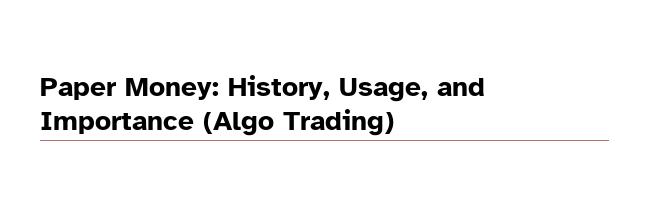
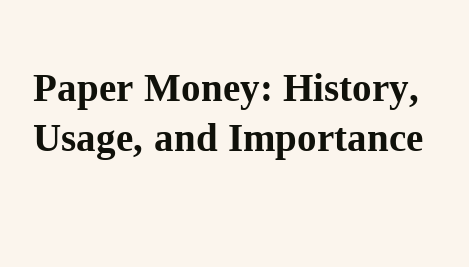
- Paper Money: History, Usage, and Importance (Algo Trading)
+ Paper Money: History, Usage, and Importance

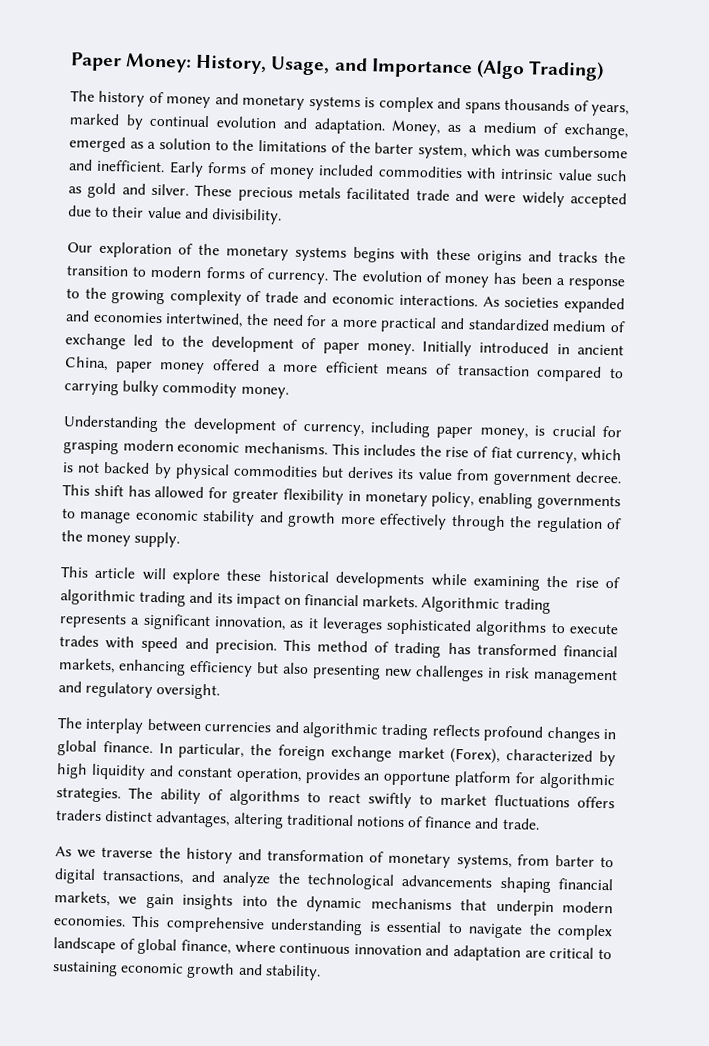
- Paper Money: History, Usage, and Importance
+ Paper Money: History, Usage, and Importance (Algo Trading)
+ The history of money and monetary systems is complex and spans thousands of years, marked by continual evolution and adaptation. Money, as a medium of exchange, emerged as a solution to the limitations of the barter system, which was cumbersome and inefficient. Early forms of money included commodities with intrinsic value such as gold and silver. These precious metals facilitated trade and were widely accepted due to their value and divisibility.
+ Our exploration of the monetary systems begins with these origins and tracks the transition to modern forms of currency. The evolution of money has been a response to the growing complexity of trade and economic interactions. As societies expanded and economies intertwined, the need for a more practical and standardized medium of exchange led to the development of paper money. Initially introduced in ancient China, paper money offered a more efficient means of transaction compared to carrying bulky commodity money.
+ Understanding the development of currency, including paper money, is crucial for grasping modern economic mechanisms. This includes the rise of fiat currency, which is not backed by physical commodities but derives its value from government decree. This shift has allowed for greater flexibility in monetary policy, enabling governments to manage economic stability and growth more effectively through the regulation of the money supply.
+ This article will explore these historical developments while examining the rise of algorithmic trading and its impact on financial markets. Algorithmic trading represents a significant innovation, as it leverages sophisticated algorithms to execute trades with speed and precision. This method of trading has transformed financial markets, enhancing efficiency but also presenting new challenges in risk management and regulatory oversight.
+ The interplay between currencies and algorithmic trading reflects profound changes in global finance. In particular, the foreign exchange market (Forex), characterized by high liquidity and constant operation, provides an opportune platform for algorithmic strategies. The ability of algorithms to react swiftly to market fluctuations offers traders distinct advantages, altering traditional notions of finance and trade.
+ As we traverse the history and transformation of monetary systems, from barter to digital transactions, and analyze the technological advancements shaping financial markets, we gain insights into the dynamic mechanisms that underpin modern economies. This comprehensive understanding is essential to navigate the complex landscape of global finance, where continuous innovation and adaptation are critical to sustaining economic growth and stability.

